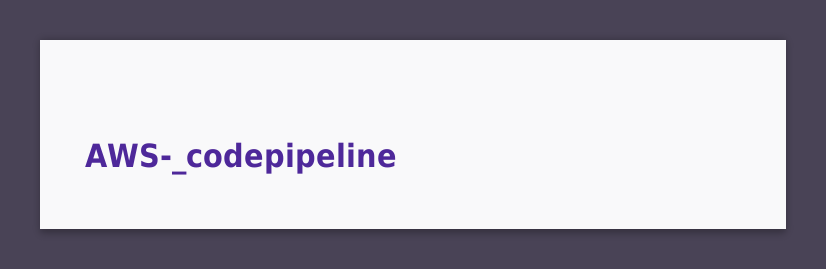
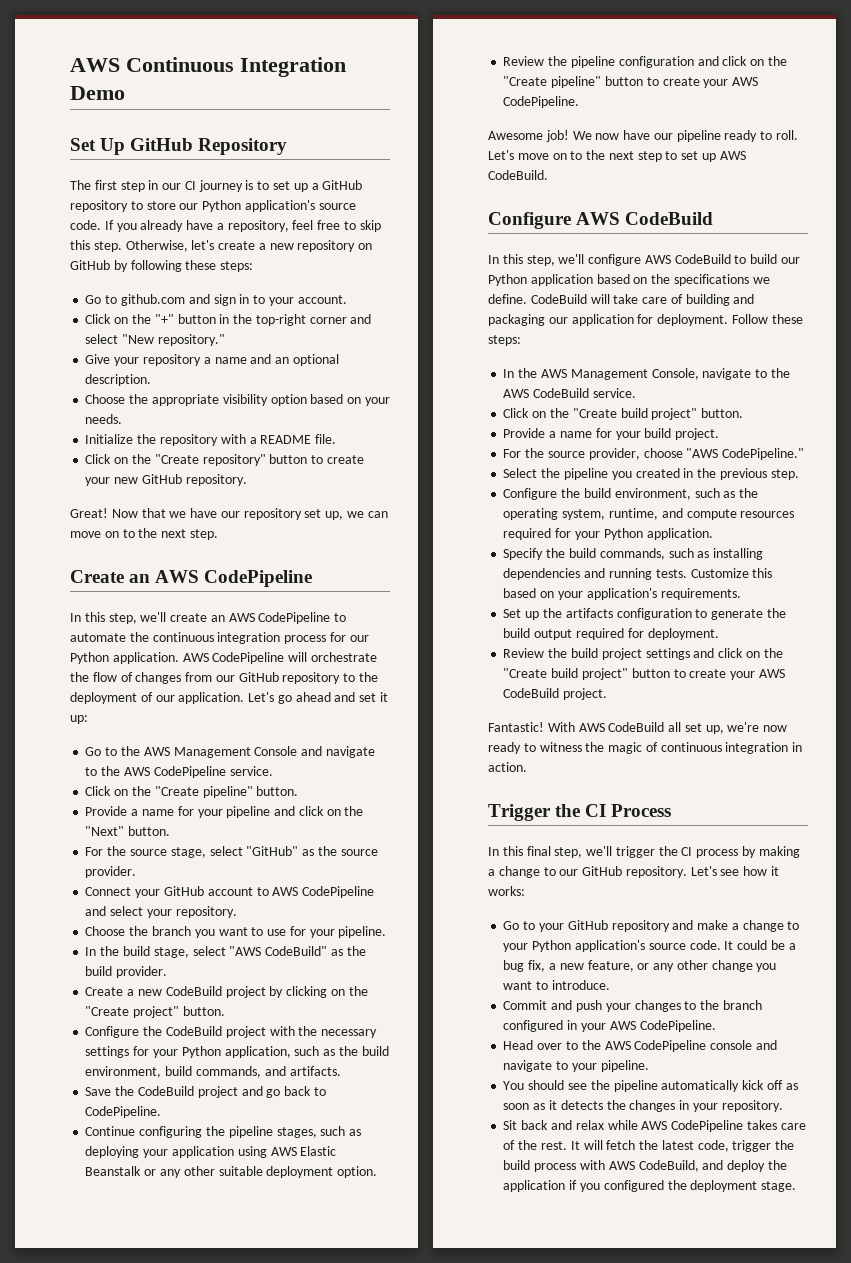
- AWS-_codepipeline
+ AWS Continuous Integration Demo
+ Set Up GitHub Repository
+ The first step in our CI journey is to set up a GitHub repository to store our Python application's source code. If you already have a repository, feel free to skip this step. Otherwise, let's create a new repository on GitHub by following these steps:
+ Go to github.com and sign in to your account.
+ Click on the "+" button in the top-right corner and select "New repository."
+ Give your repository a name and an optional description.
+ Choose the appropriate visibility option based on your needs.
+ Initialize the repository with a README file.
+ Click on the "Create repository" button to create your new GitHub repository.
+ Great! Now that we have our repository set up, we can move on to the next step.
+ Create an AWS CodePipeline
+ In this step, we'll create an AWS CodePipeline to automate the continuous integration process for our Python application. AWS CodePipeline will orchestrate the flow of changes from our GitHub repository to the deployment of our application. Let's go ahead and set it up:
+ Go to the AWS Management Console and navigate to the AWS CodePipeline service.
+ Click on the "Create pipeline" button.
+ Provide a name for your pipeline and click on the "Next" button.
+ For the source stage, select "GitHub" as the source provider.
+ Connect your GitHub account to AWS CodePipeline and select your repository.
+ Choose the branch you want to use for your pipeline.
+ In the build stage, select "AWS CodeBuild" as the build provider.
+ Create a new CodeBuild project by clicking on the "Create project" button.
+ Configure the CodeBuild project with the necessary settings for your Python application, such as the build environment, build commands, and artifacts.
+ Save the CodeBuild project and go back to CodePipeline.
+ Continue configuring the pipeline stages, such as deploying your application using AWS Elastic Beanstalk or any other suitable deployment option.
+ Review the pipeline configuration and click on the "Create pipeline" button to create your AWS CodePipeline.
+ Awesome job! We now have our pipeline ready to roll. Let's move on to the next step to set up AWS CodeBuild.
+ Configure AWS CodeBuild
+ In this step, we'll configure AWS CodeBuild to build our Python application based on the specifications we define. CodeBuild will take care of building and packaging our application for deployment. Follow these steps:
+ In the AWS Management Console, navigate to the AWS CodeBuild service.
+ Click on the "Create build project" button.
+ Provide a name for your build project.
+ For the source provider, choose "AWS CodePipeline."
+ Select the pipeline you created in the previous step.
+ Configure the build environment, such as the operating system, runtime, and compute resources required for your Python application.
+ Specify the build commands, such as installing dependencies and running tests. Customize this based on your application's requirements.
+ Set up the artifacts configuration to generate the build output required for deployment.
+ Review the build project settings and click on the "Create build project" button to create your AWS CodeBuild project.
+ Fantastic! With AWS CodeBuild all set up, we're now ready to witness the magic of continuous integration in action.
+ Trigger the CI Process
+ In this final step, we'll trigger the CI process by making a change to our GitHub repository. Let's see how it works:
+ Go to your GitHub repository and make a change to your Python application's source code. It could be a bug fix, a new feature, or any other change you want to introduce.
+ Commit and push your changes to the branch configured in your AWS CodePipeline.
+ Head over to the AWS CodePipeline console and navigate to your pipeline.
+ You should see the pipeline automatically kick off as soon as it detects the changes in your repository.
+ Sit back and relax while AWS CodePipeline takes care of the rest. It will fetch the latest code, trigger the build process with AWS CodeBuild, and deploy the application if you configured the deployment stage.

